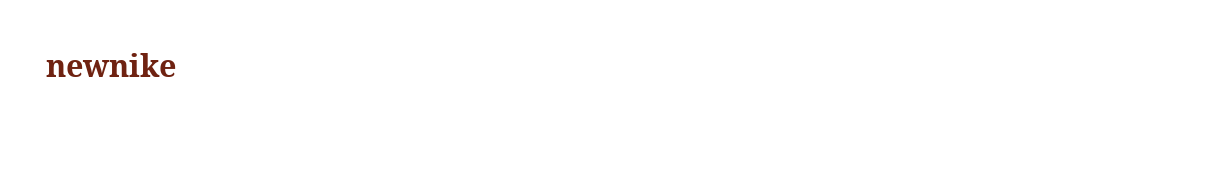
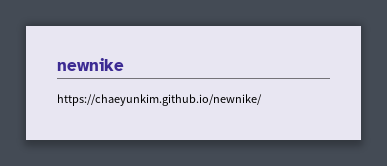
+ https://chaeyunkim.github.io/newnike/

